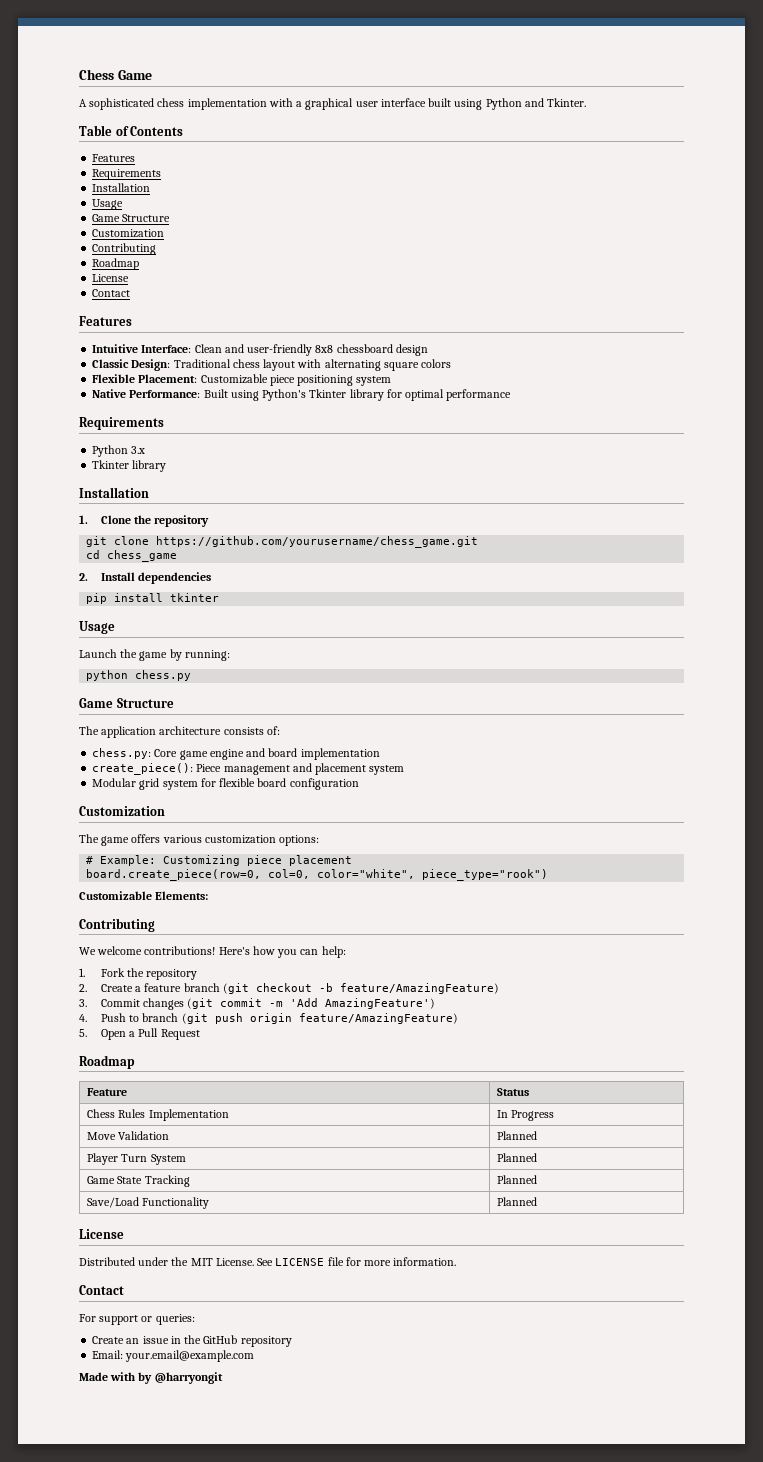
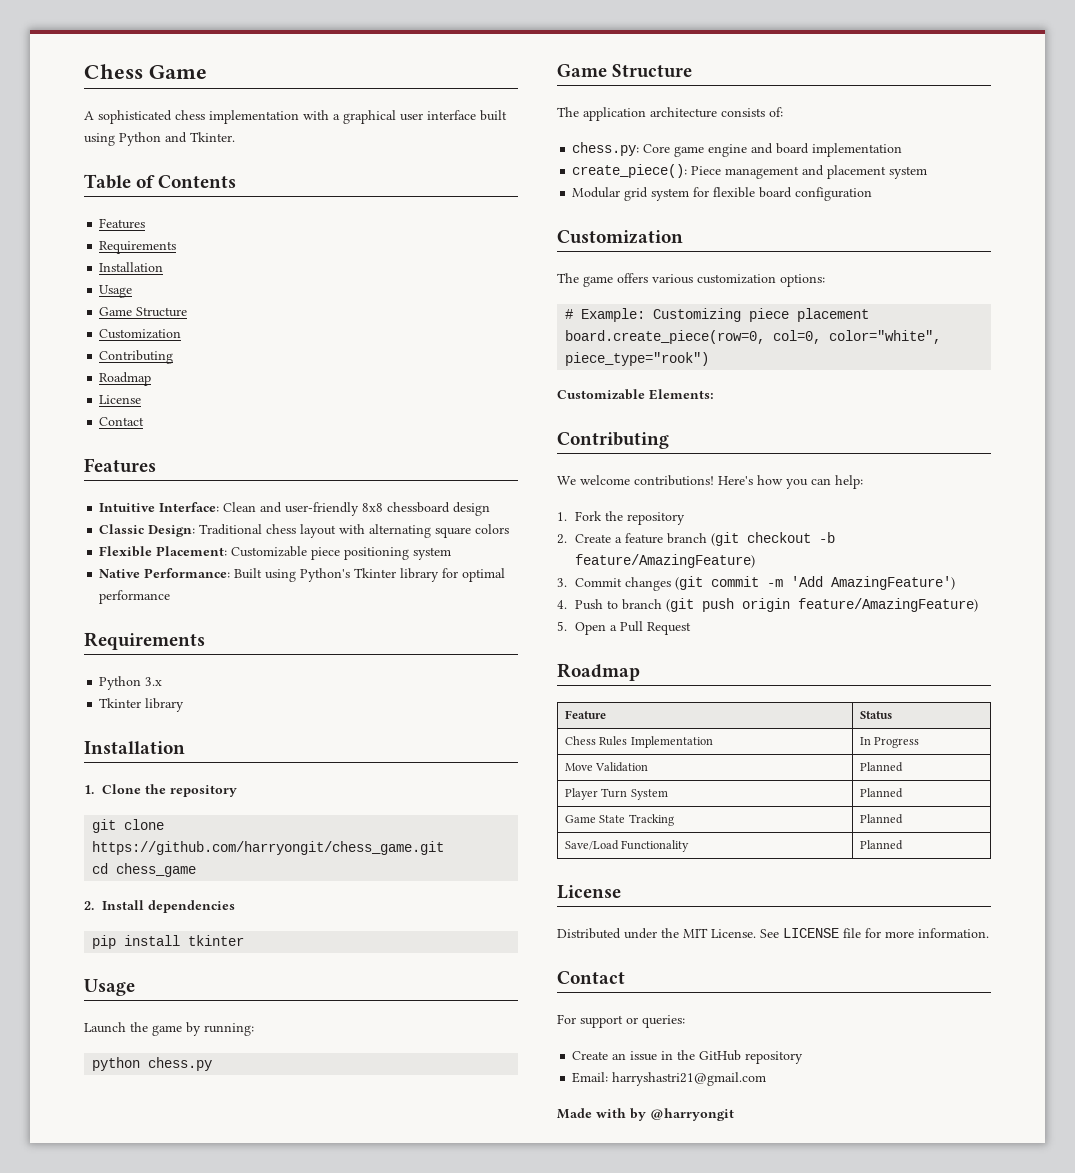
- git clone https://github.com/yourusername/chess_game.git
+ git clone https://github.com/harryongit/chess_game.git
- Email: your.email@example.com
+ Email: harryshastri21@gmail.com

